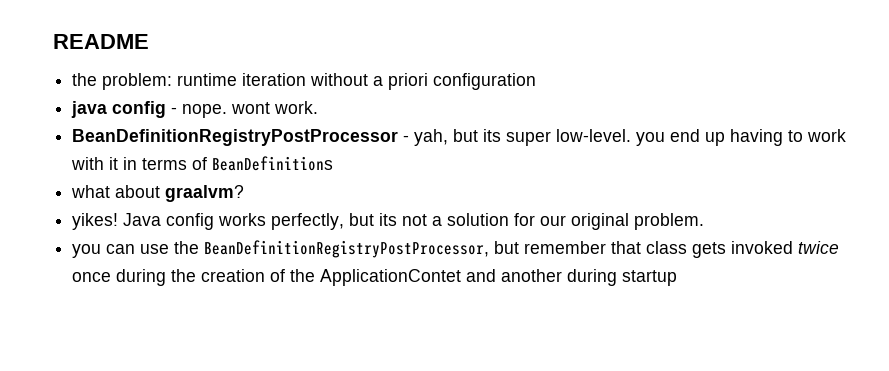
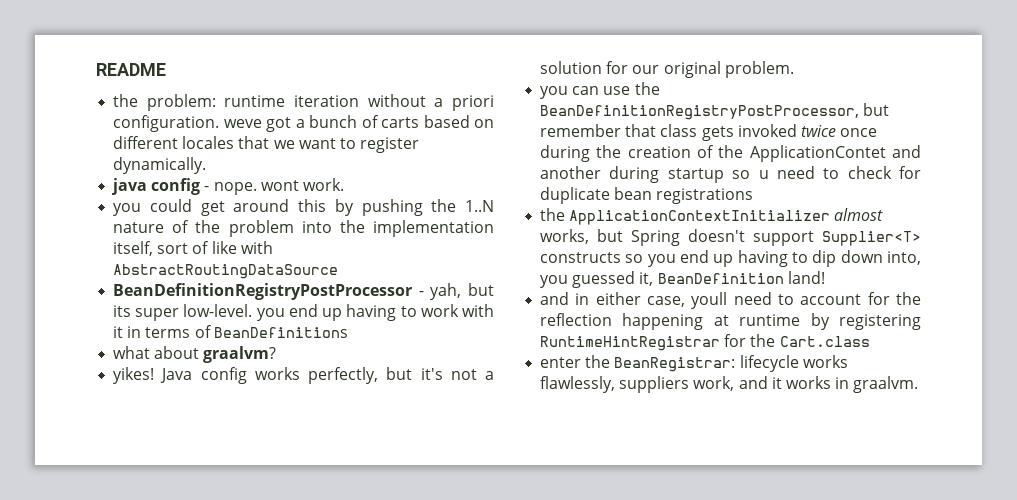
- the problem: runtime iteration without a priori configuration
+ the problem: runtime iteration without a priori configuration. weve got a bunch of carts based on different locales that we want to register dynamically.
+ you could get around this by pushing the 1..N nature of the problem into the implementation itself, sort of like with AbstractRoutingDataSource
- Java config works perfectly, but its not a solution for our original problem.
+ Java config works perfectly, but it's not a solution for our original problem.
- you can use the BeanDefinitionRegistryPostProcessor, but remember that class gets invoked twice once during the creation of the ApplicationContet and another during startup
+ you can use the BeanDefinitionRegistryPostProcessor, but remember that class gets invoked twice once during the creation of the ApplicationContet and another during startup so u need to check for duplicate bean registrations
+ the ApplicationContextInitializer almost works, but Spring doesn't support Supplier<T> constructs so you end up having to dip down into, you guessed it, BeanDefinition land!
+ and in either case, youll need to account for the reflection happening at runtime by registering RuntimeHintRegistrar for the Cart.class
+ enter the BeanRegistrar: lifecycle works flawlessly, suppliers work, and it works in graalvm.

